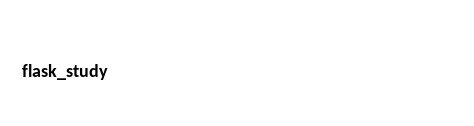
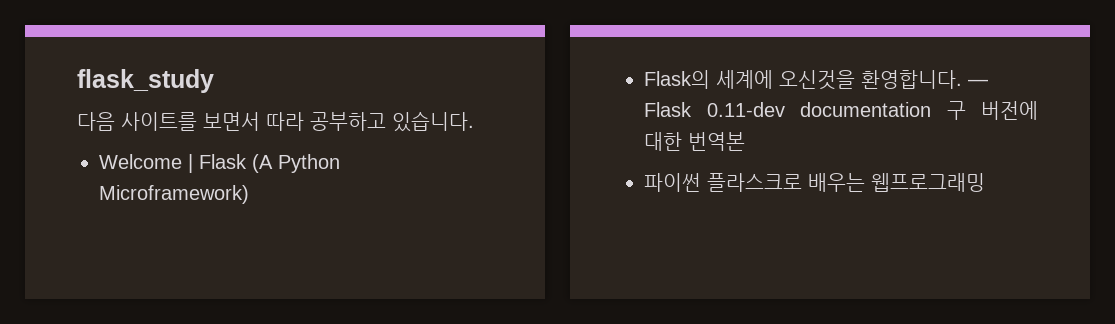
+ 다음 사이트를 보면서 따라 공부하고 있습니다.
+ Welcome | Flask (A Python Microframework)
+ Flask의 세계에 오신것을 환영합니다. — Flask 0.11-dev documentation 구 버전에 대한 번역본
+ 파이썬 플라스크로 배우는 웹프로그래밍

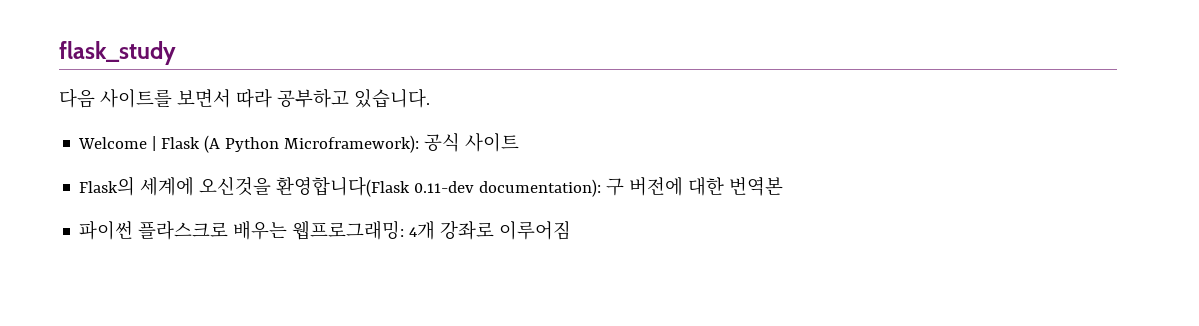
- Welcome | Flask (A Python Microframework)
+ Welcome | Flask (A Python Microframework): 공식 사이트
- Flask의 세계에 오신것을 환영합니다. — Flask 0.11-dev documentation 구 버전에 대한 번역본
+ Flask의 세계에 오신것을 환영합니다(Flask 0.11-dev documentation): 구 버전에 대한 번역본
- 파이썬 플라스크로 배우는 웹프로그래밍
+ 파이썬 플라스크로 배우는 웹프로그래밍: 4개 강좌로 이루어짐

